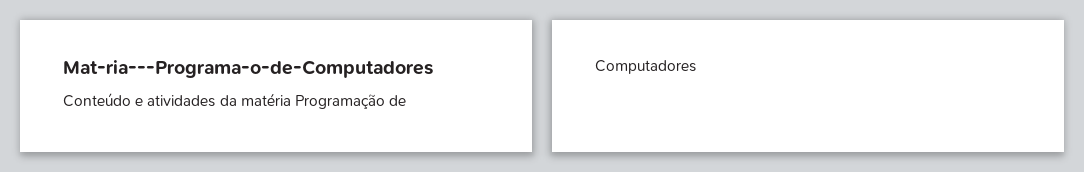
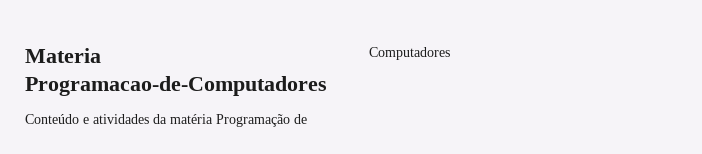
- Mat-ria---Programa-o-de-Computadores
+ Materia Programacao-de-Computadores

